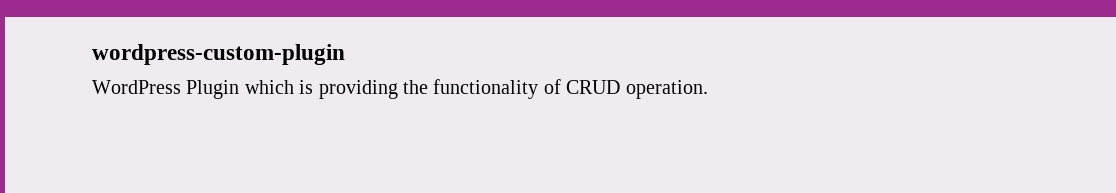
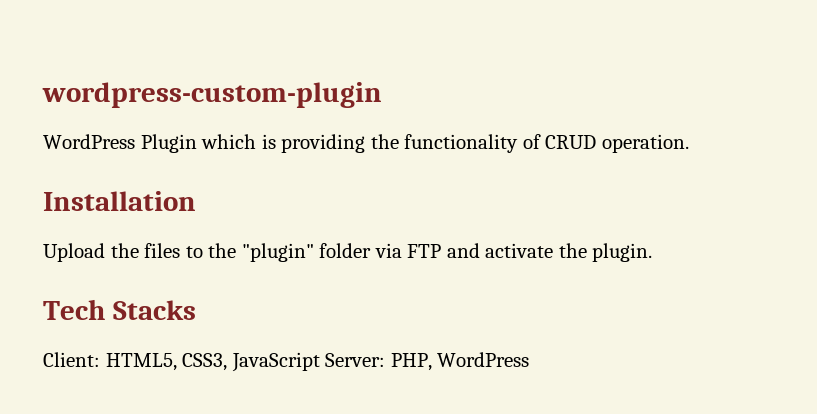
+ Installation
+ Upload the files to the "plugin" folder via FTP and activate the plugin.
+ Tech Stacks
+ Client: HTML5, CSS3, JavaScript Server: PHP, WordPress

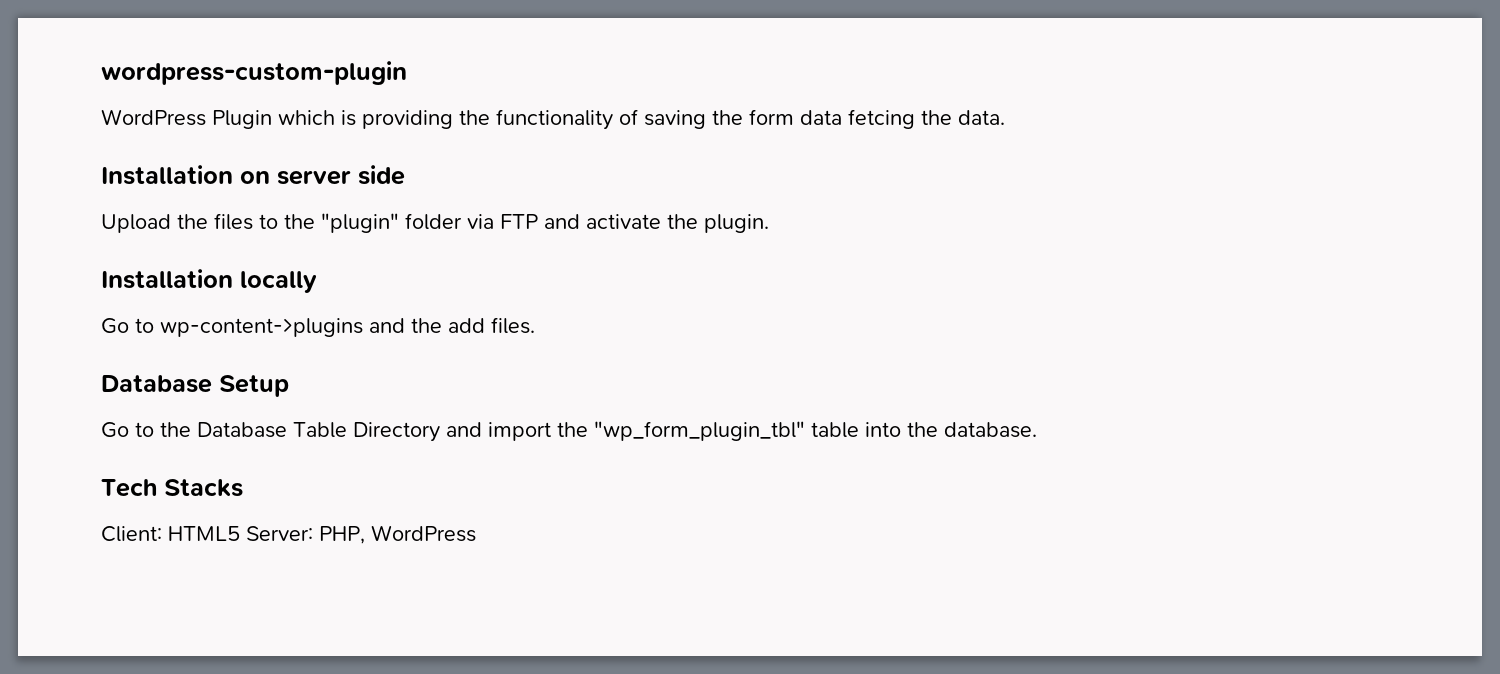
- WordPress Plugin which is providing the functionality of CRUD operation.
- Installation
+ WordPress Plugin which is providing the functionality of saving the form data fetcing the data.
+ Installation on server side
+ Installation locally
+ Go to wp-content->plugins and the add files.
+ Database Setup
+ Go to the Database Table Directory and import the "wp_form_plugin_tbl" table into the database.
- Client: HTML5, CSS3, JavaScript Server: PHP, WordPress
+ Client: HTML5 Server: PHP, WordPress

